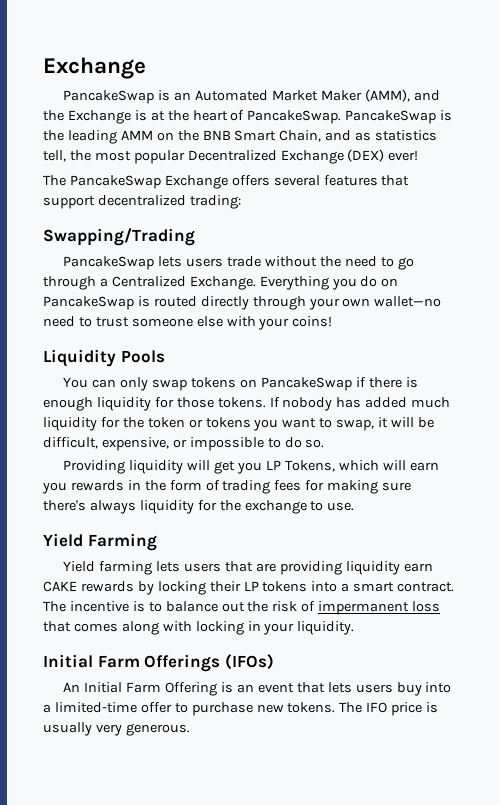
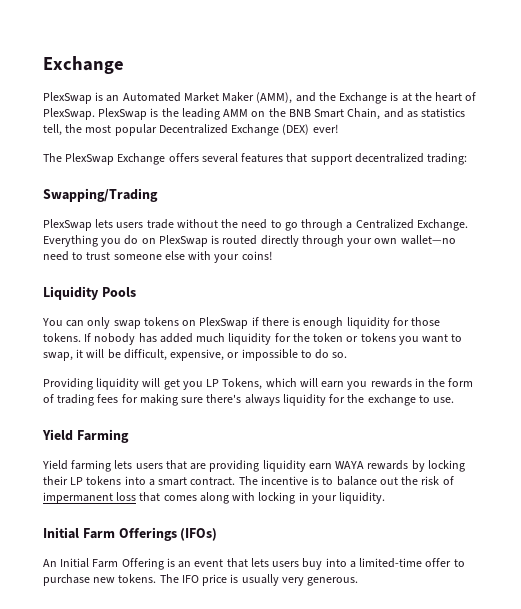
- PancakeSwap is an Automated Market Maker (AMM), and the Exchange is at the heart of PancakeSwap. PancakeSwap is the leading AMM on the BNB Smart Chain, and as statistics tell, the most popular Decentralized Exchange (DEX) ever!
+ PlexSwap is an Automated Market Maker (AMM), and the Exchange is at the heart of PlexSwap. PlexSwap is the leading AMM on the BNB Smart Chain, and as statistics tell, the most popular Decentralized Exchange (DEX) ever!
- The PancakeSwap Exchange offers several features that support decentralized trading:
+ The PlexSwap Exchange offers several features that support decentralized trading:
- PancakeSwap lets users trade without the need to go through a Centralized Exchange.
+ PlexSwap lets users trade without the need to go through a Centralized Exchange.
- Everything you do on PancakeSwap is routed directly through your own wallet—no need to trust someone else with your coins!
+ Everything you do on PlexSwap is routed directly through your own wallet—no need to trust someone else with your coins!
- You can only swap tokens on PancakeSwap if there is enough liquidity for those tokens.
+ You can only swap tokens on PlexSwap if there is enough liquidity for those tokens.
- Yield farming lets users that are providing liquidity earn CAKE rewards by locking their LP tokens into a smart contract.
+ Yield farming lets users that are providing liquidity earn WAYA rewards by locking their LP tokens into a smart contract.

